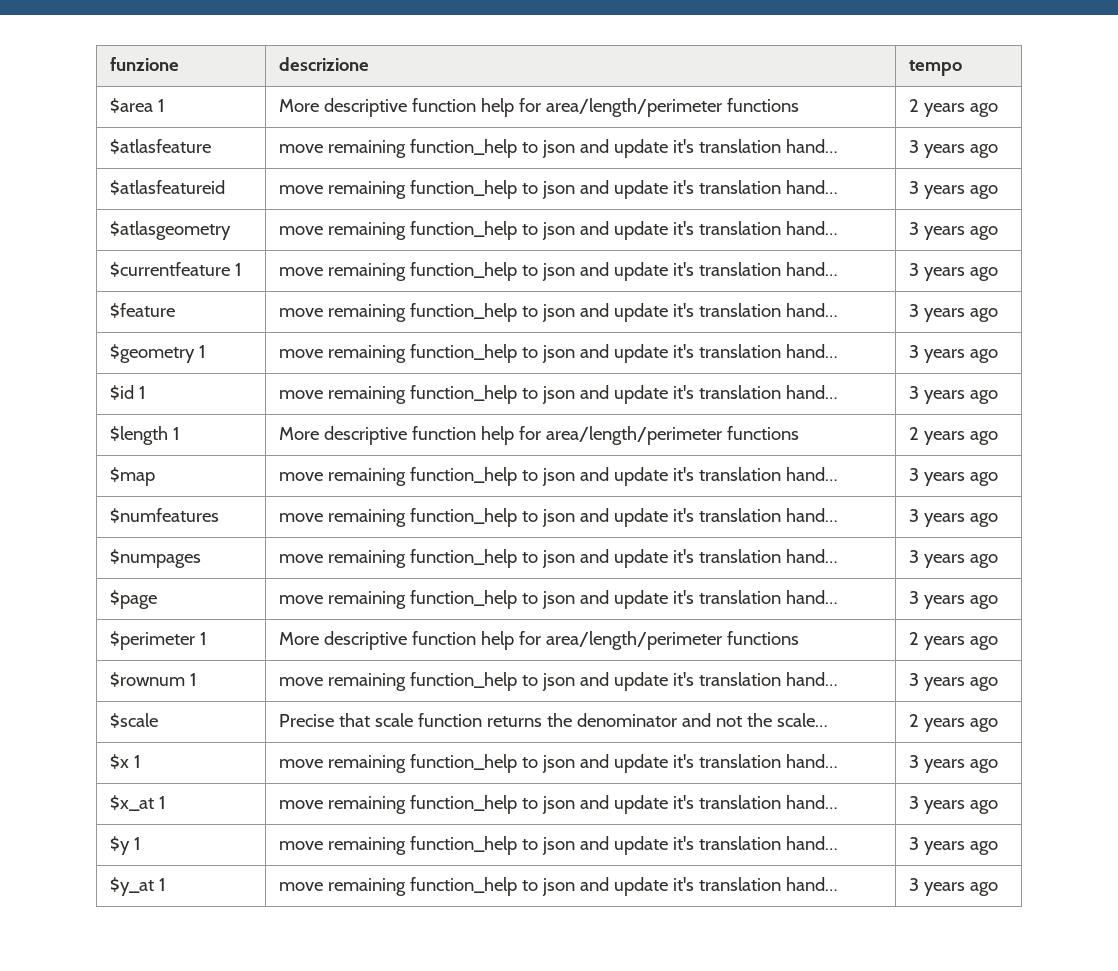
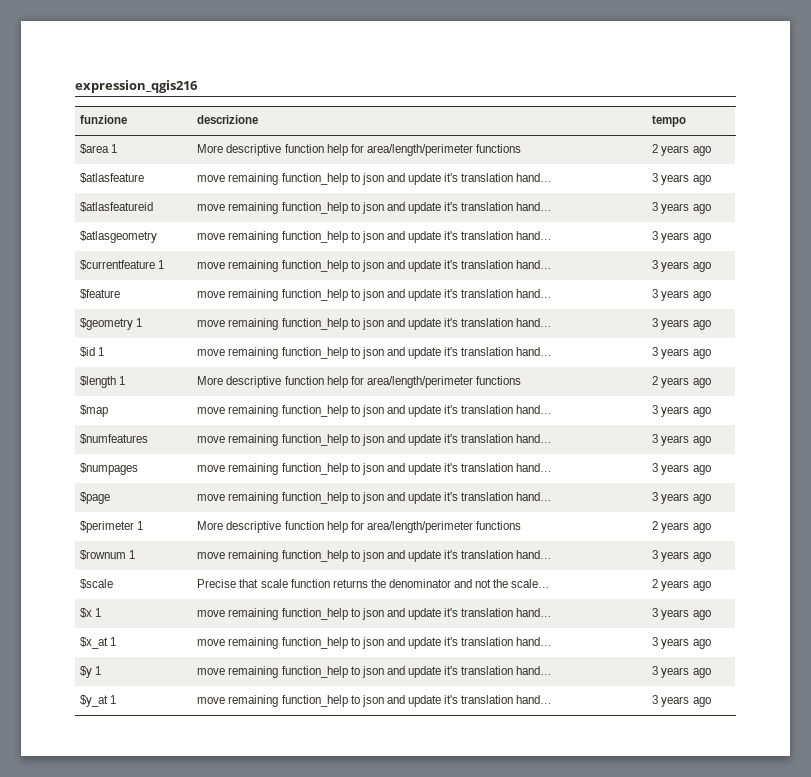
+ expression_qgis216

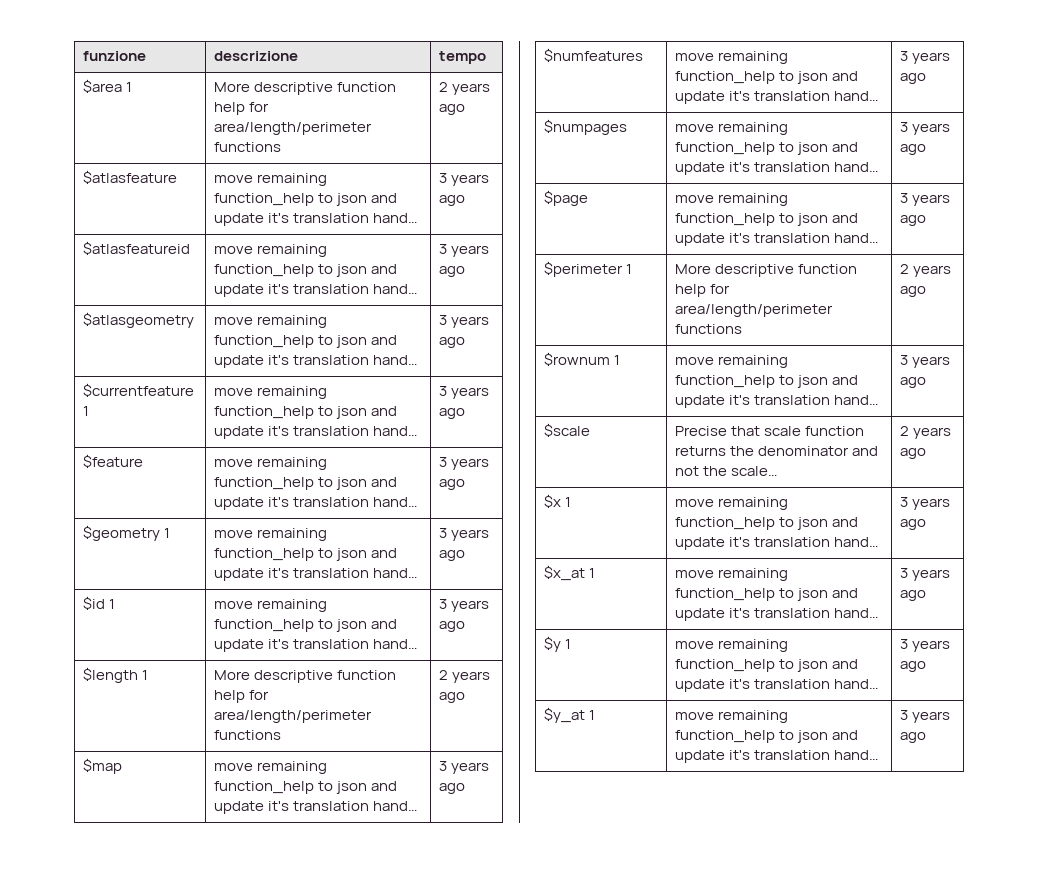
- expression_qgis216

